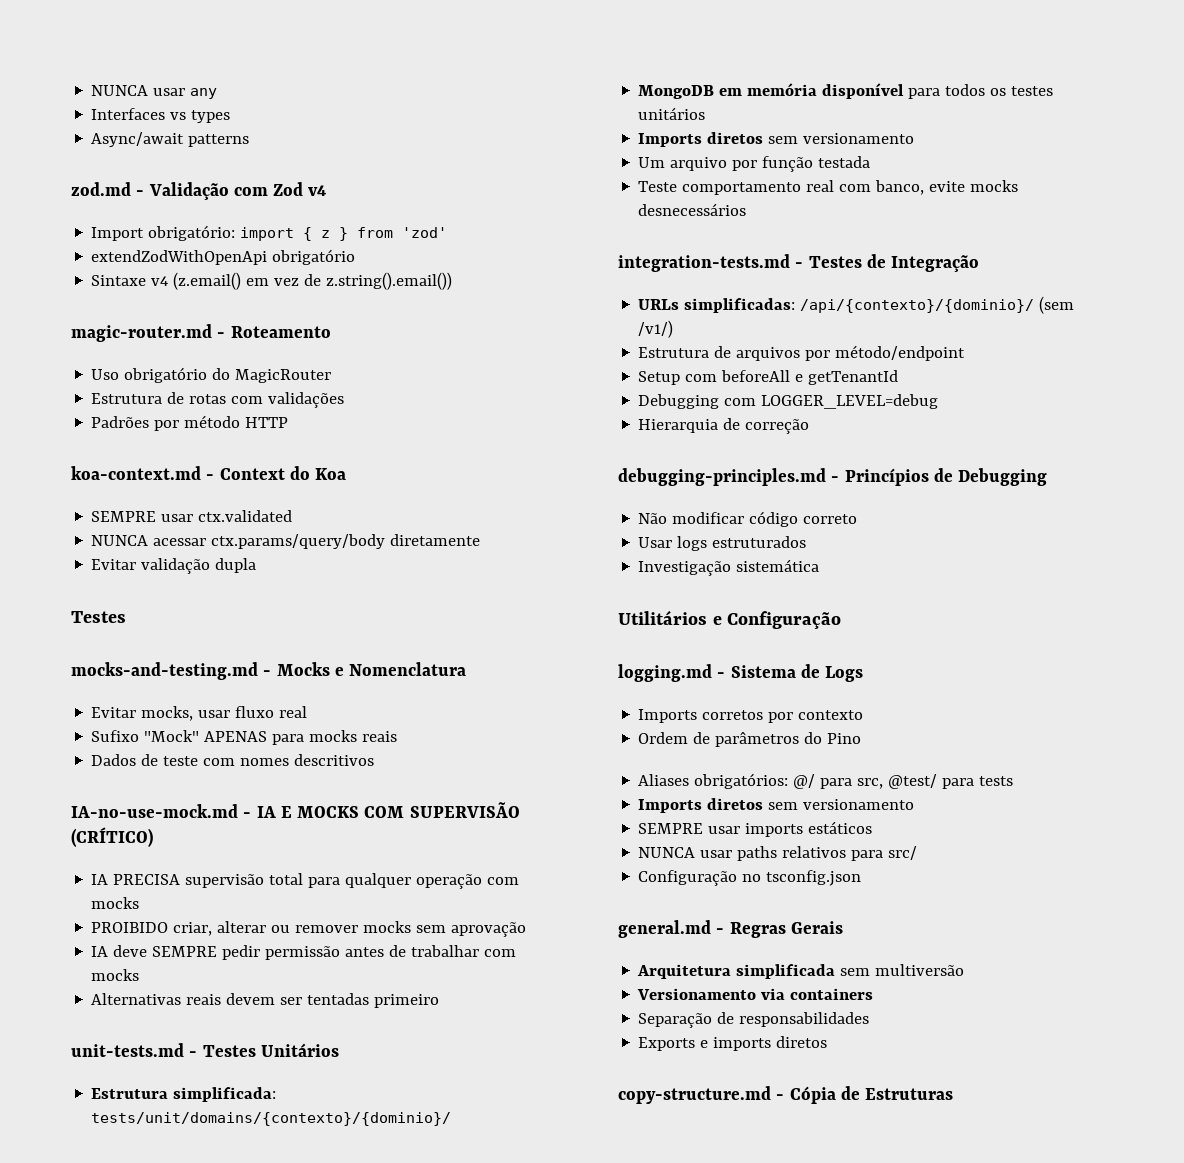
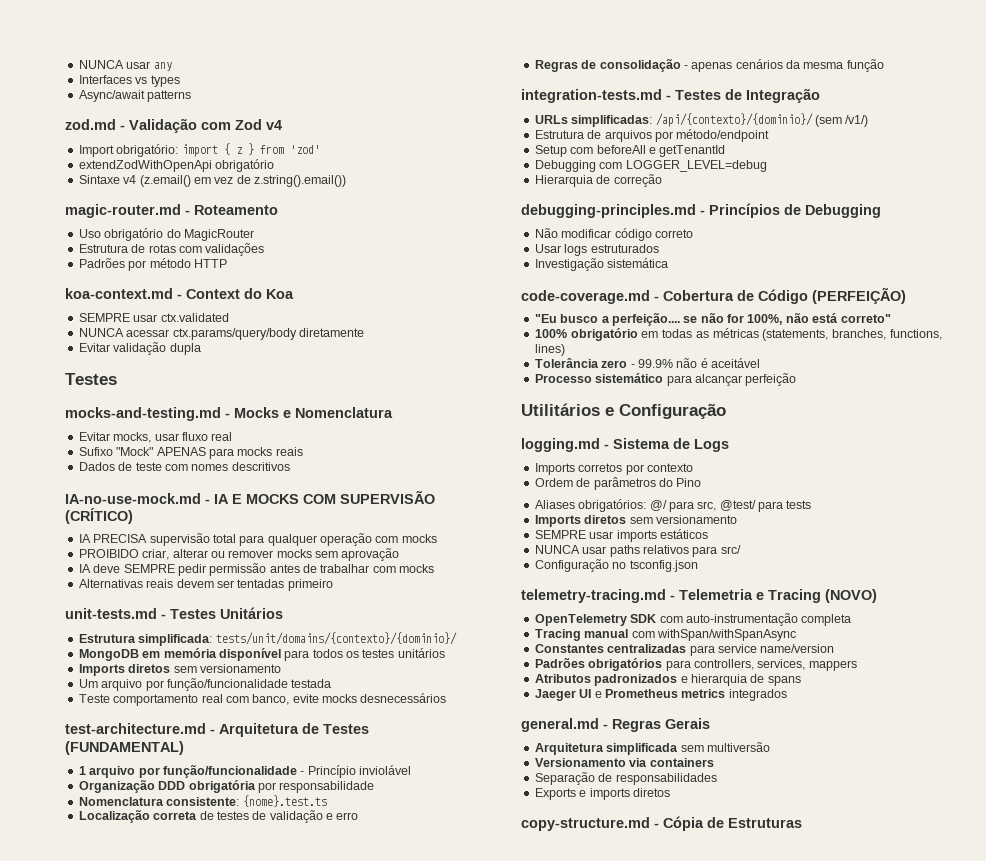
- Um arquivo por função testada
+ Um arquivo por função/funcionalidade testada
+ test-architecture.md - Arquitetura de Testes (FUNDAMENTAL)
+ 1 arquivo por função/funcionalidade - Princípio inviolável
+ Organização DDD obrigatória por responsabilidade
+ Nomenclatura consistente: {nome}.test.ts
+ Localização correta de testes de validação e erro
+ Regras de consolidação - apenas cenários da mesma função
+ code-coverage.md - Cobertura de Código (PERFEIÇÃO)
+ "Eu busco a perfeição.... se não for 100%, não está correto"
+ 100% obrigatório em todas as métricas (statements, branches, functions, lines)
+ Tolerância zero - 99.9% não é aceitável
+ Processo sistemático para alcançar perfeição
+ telemetry-tracing.md - Telemetria e Tracing (NOVO)
+ OpenTelemetry SDK com auto-instrumentação completa
+ Tracing manual com withSpan/withSpanAsync
+ Constantes centralizadas para service name/version
+ Padrões obrigatórios para controllers, services, mappers
+ Atributos padronizados e hierarquia de spans
+ Jaeger UI e Prometheus metrics integrados

